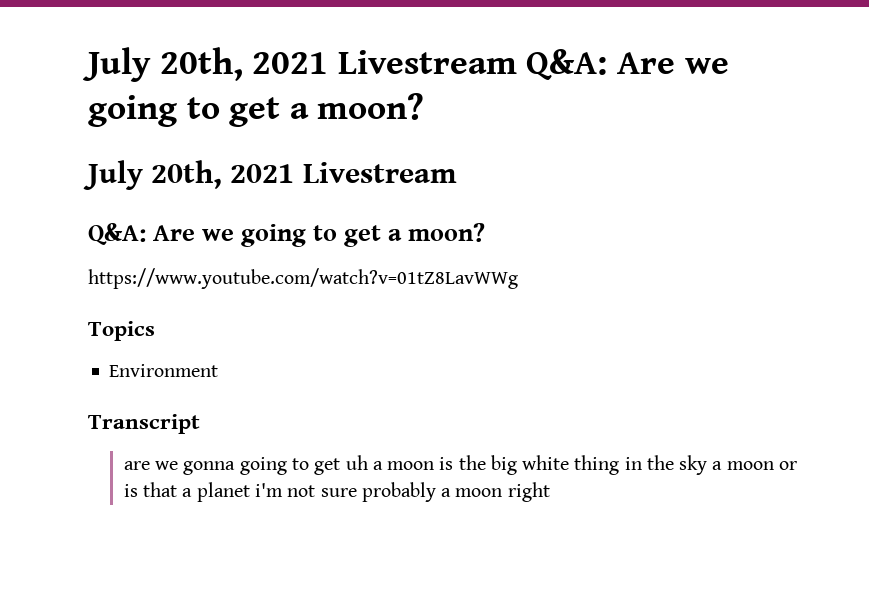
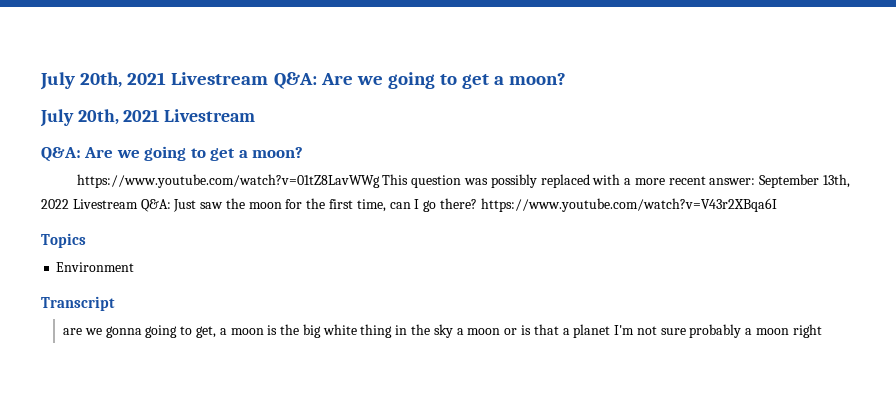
- https://www.youtube.com/watch?v=01tZ8LavWWg
+ https://www.youtube.com/watch?v=01tZ8LavWWg This question was possibly replaced with a more recent answer: September 13th, 2022 Livestream Q&A: Just saw the moon for the first time, can I go there? https://www.youtube.com/watch?v=V43r2XBqa6I
- are we gonna going to get uh a moon is the big white thing in the sky a moon or is that a planet i'm not sure probably a moon right
+ are we gonna going to get, a moon is the big white thing in the sky a moon or is that a planet I'm not sure probably a moon right

